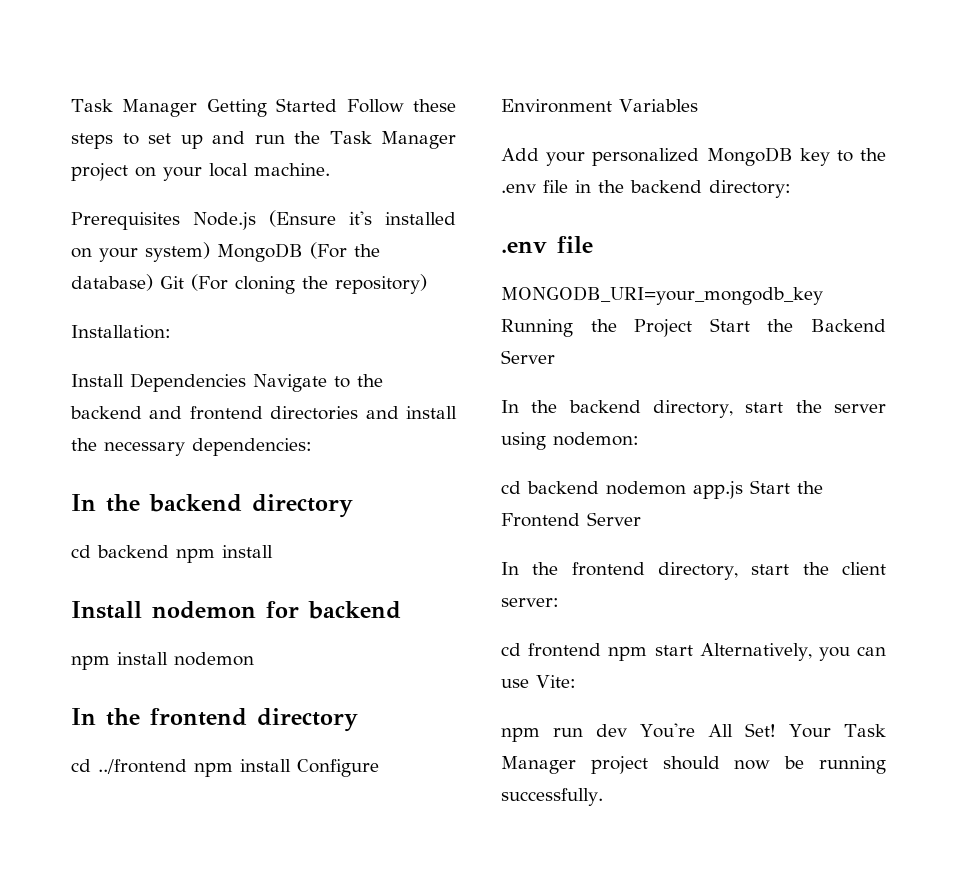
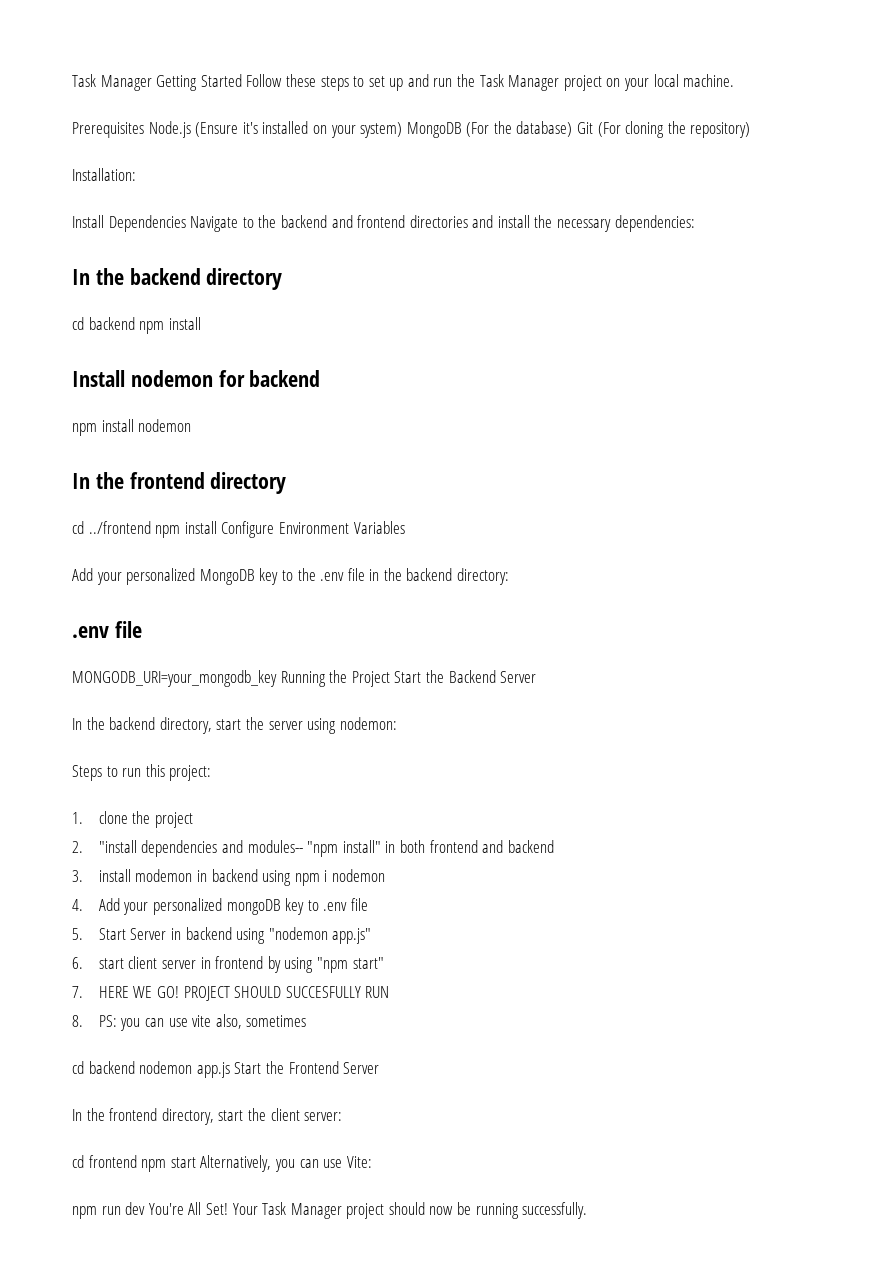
+ Steps to run this project:
+ 1. clone the project
+ 2. "install dependencies and modules-- "npm install" in both frontend and backend
+ 3. install modemon in backend using npm i nodemon
+ 4. Add your personalized mongoDB key to .env file
+ 5. Start Server in backend using "nodemon app.js"
+ 6. start client server in frontend by using "npm start"
+ 7. HERE WE GO! PROJECT SHOULD SUCCESFULLY RUN
+ 8. PS: you can use vite also, sometimes

